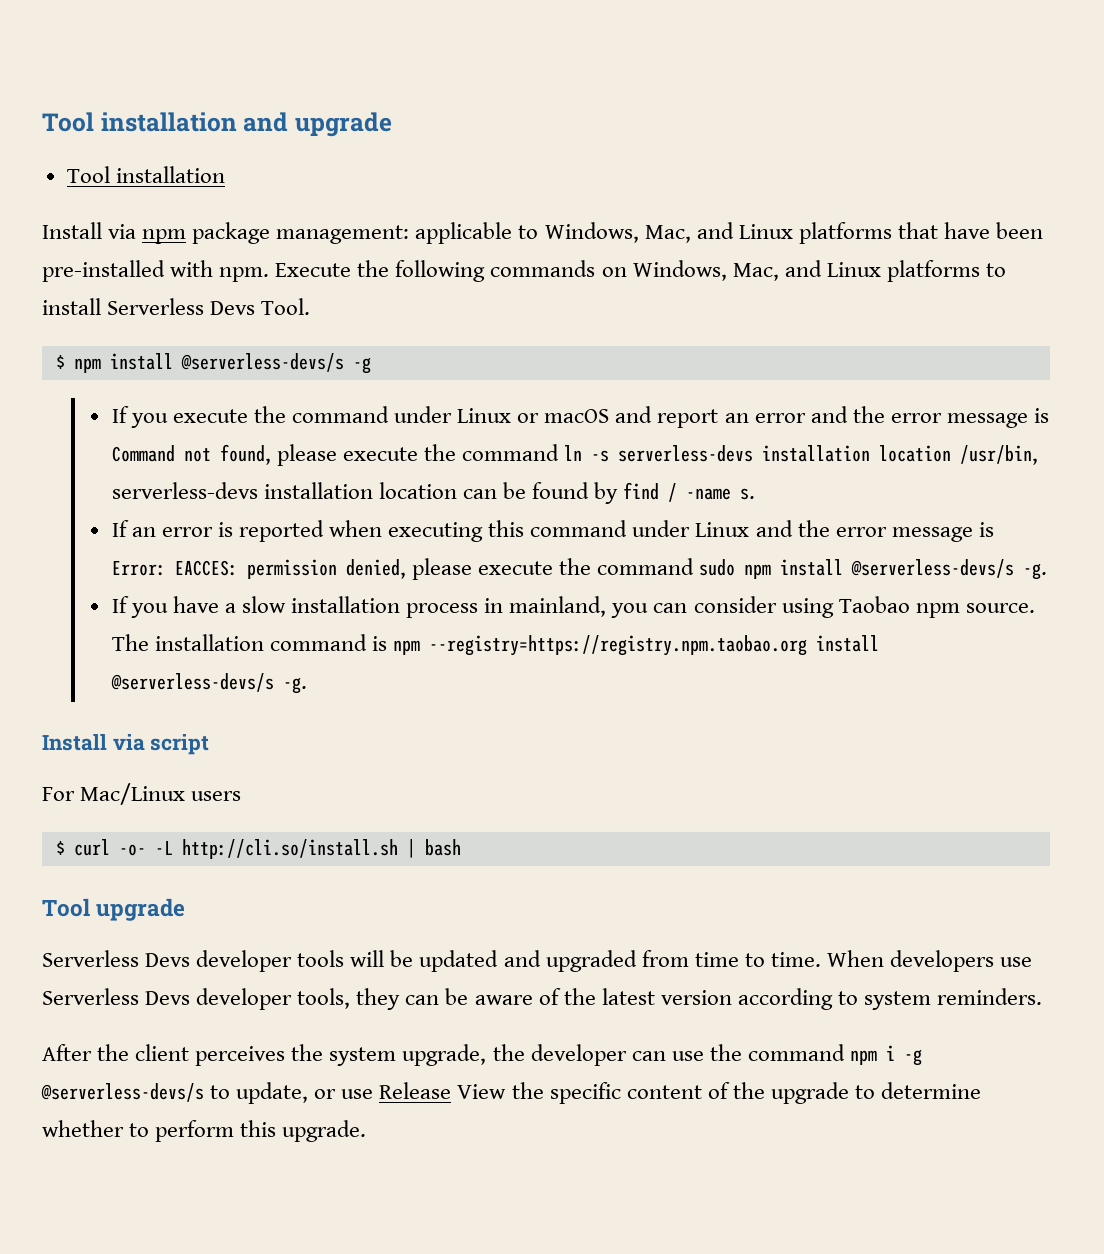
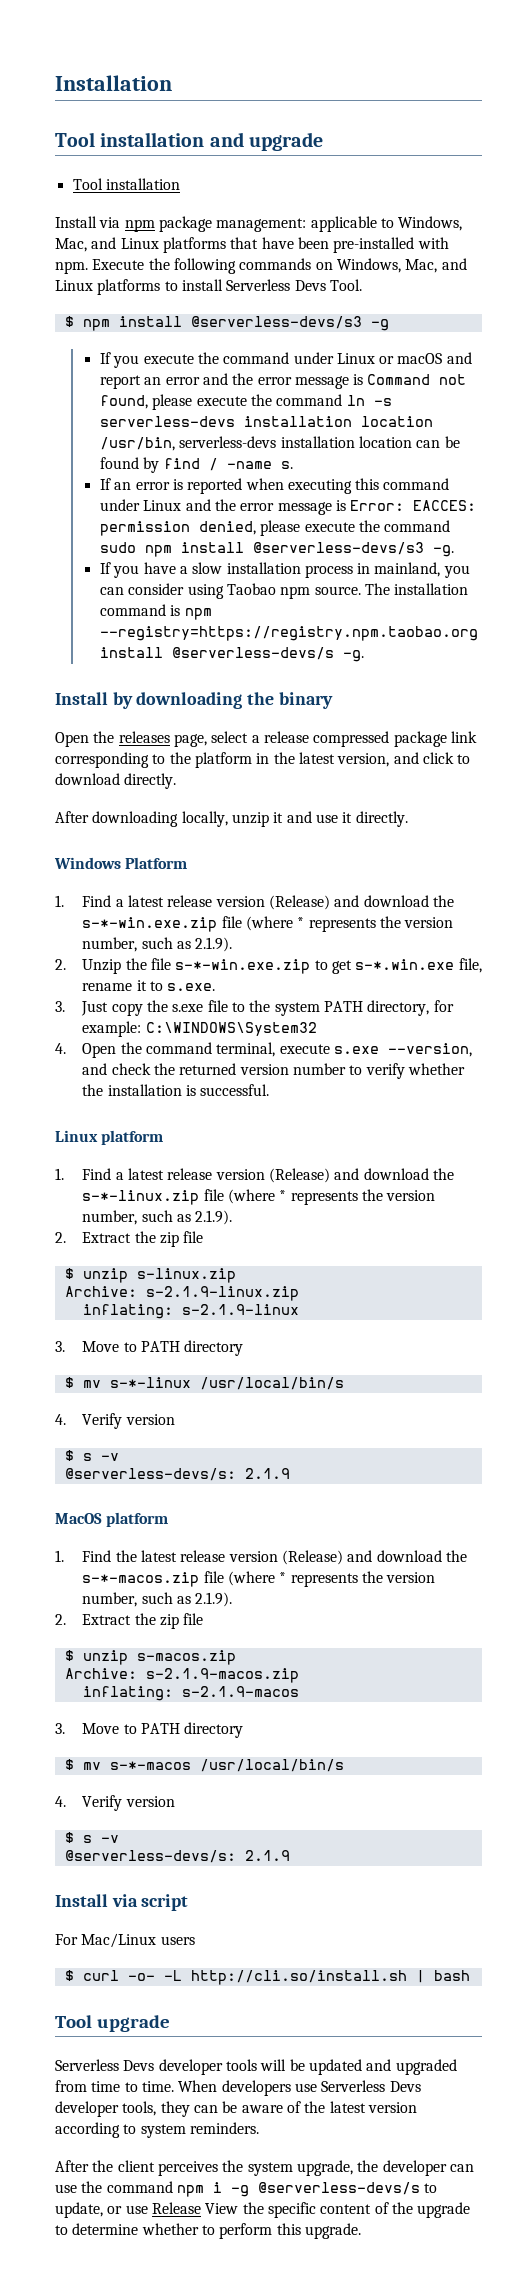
+ Installation
- $ npm install @serverless-devs/s -g
+ $ npm install @serverless-devs/s3 -g
- If an error is reported when executing this command under Linux and the error message is Error: EACCES: permission denied, please execute the command sudo npm install @serverless-devs/s -g.
+ If an error is reported when executing this command under Linux and the error message is Error: EACCES: permission denied, please execute the command sudo npm install @serverless-devs/s3 -g.
+ Install by downloading the binary
+ Open the releases page, select a release compressed package link corresponding to the platform in the latest version, and click to download directly.
+ After downloading locally, unzip it and use it directly.
+ Windows Platform
+ 1. Find a latest release version (Release) and download the s-*-win.exe.zip file (where * represents the version number, such as 2.1.9).
+ 2. Unzip the file s-*-win.exe.zip to get s-*.win.exe file, rename it to s.exe.
+ 3. Just copy the s.exe file to the system PATH directory, for example: C:\WINDOWS\System32
+ 4. Open the command terminal, execute s.exe --version, and check the returned version number to verify whether the installation is successful.
+ Linux platform
+ 1. Find a latest release version (Release) and download the s-*-linux.zip file (where * represents the version number, such as 2.1.9).
+ 2. Extract the zip file
+ $ unzip s-linux.zip
+ Archive: s-2.1.9-linux.zip
+ inflating: s-2.1.9-linux
+ 3. Move to PATH directory
+ $ mv s-*-linux /usr/local/bin/s
+ 4. Verify version
+ $ s -v
+ @serverless-devs/s: 2.1.9
+ MacOS platform
+ 1. Find the latest release version (Release) and download the s-*-macos.zip file (where * represents the version number, such as 2.1.9).
+ 2. Extract the zip file
+ $ unzip s-macos.zip
+ Archive: s-2.1.9-macos.zip
+ inflating: s-2.1.9-macos
+ 3. Move to PATH directory
+ $ mv s-*-macos /usr/local/bin/s
+ 4. Verify version
+ $ s -v
+ @serverless-devs/s: 2.1.9

